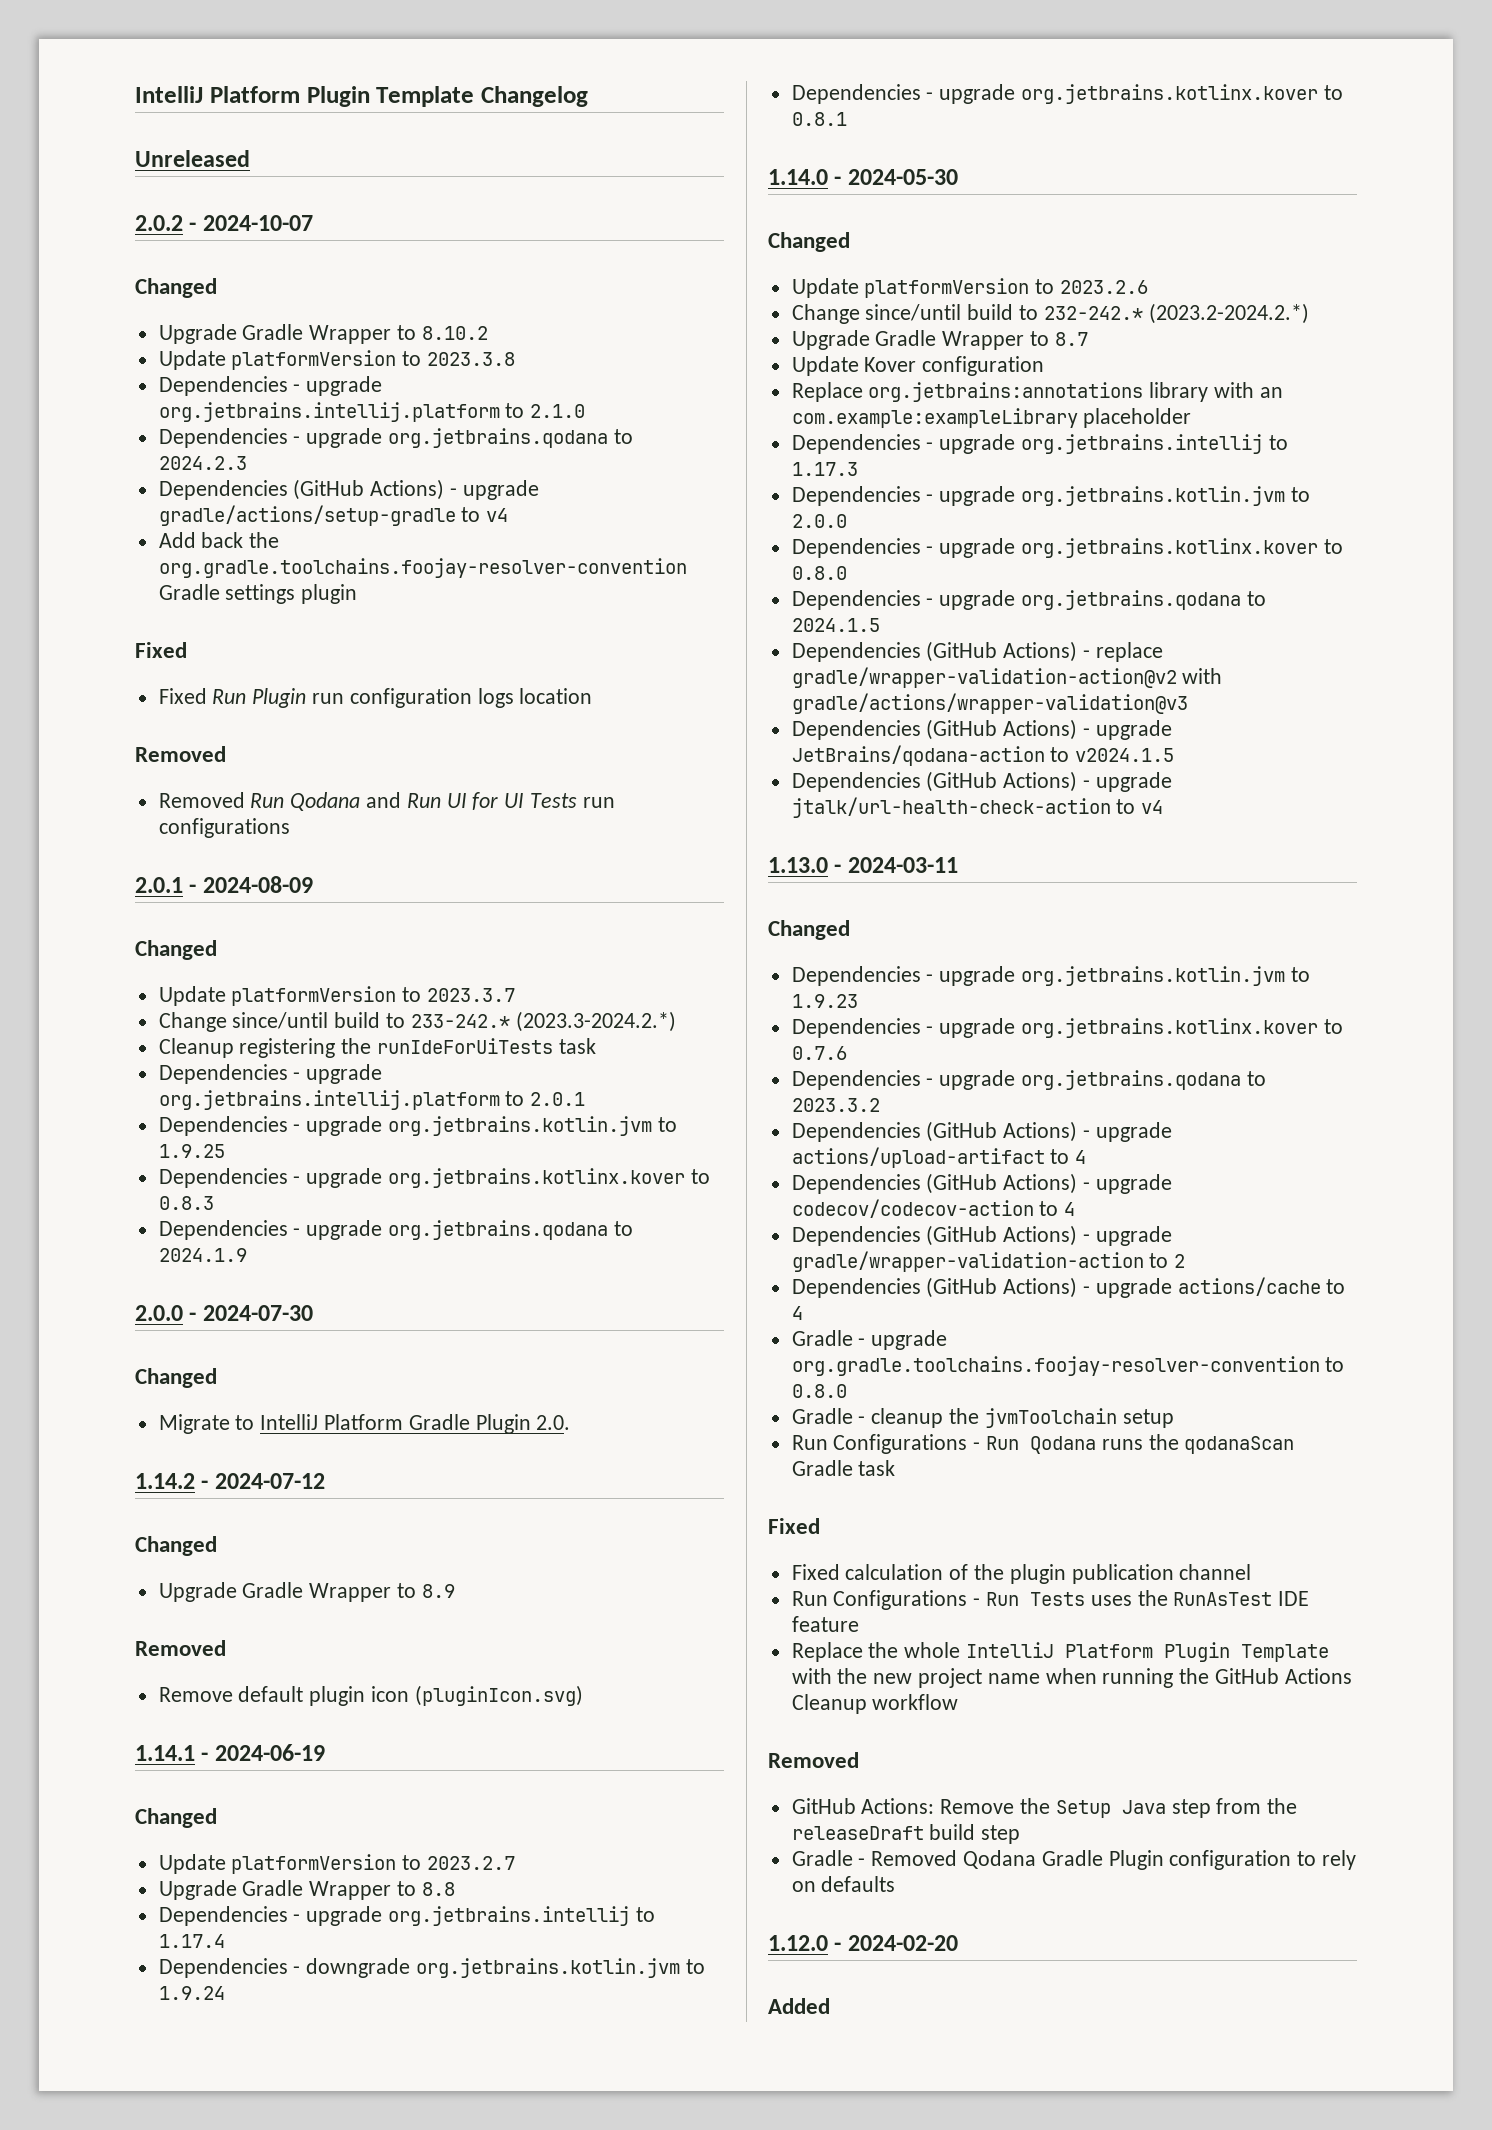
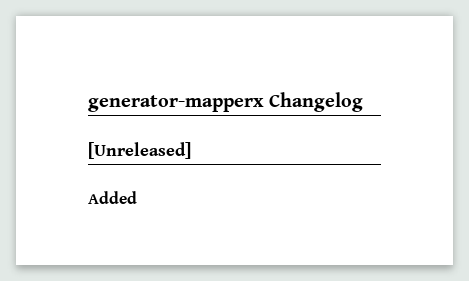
- IntelliJ Platform Plugin Template Changelog
- Unreleased
- 2.0.2 - 2024-10-07
- Changed
- Upgrade Gradle Wrapper to 8.10.2
- Update platformVersion to 2023.3.8
- Dependencies - upgrade org.jetbrains.intellij.platform to 2.1.0
- Dependencies - upgrade org.jetbrains.qodana to 2024.2.3
- Dependencies (GitHub Actions) - upgrade gradle/actions/setup-gradle to v4
- Add back the org.gradle.toolchains.foojay-resolver-convention Gradle settings plugin
- Fixed
- Fixed Run Plugin run configuration logs location
- Removed
- Removed Run Qodana and Run UI for UI Tests run configurations
- 2.0.1 - 2024-08-09
- Changed
- Update platformVersion to 2023.3.7
- Change since/until build to 233-242.* (2023.3-2024.2.*)
- Cleanup registering the runIdeForUiTests task
- Dependencies - upgrade org.jetbrains.intellij.platform to 2.0.1
- Dependencies - upgrade org.jetbrains.kotlin.jvm to 1.9.25
- Dependencies - upgrade org.jetbrains.kotlinx.kover to 0.8.3
- Dependencies - upgrade org.jetbrains.qodana to 2024.1.9
- 2.0.0 - 2024-07-30
- Changed
- Migrate to IntelliJ Platform Gradle Plugin 2.0.
- 1.14.2 - 2024-07-12
- Changed
- Upgrade Gradle Wrapper to 8.9
- Removed
- Remove default plugin icon (pluginIcon.svg)
- 1.14.1 - 2024-06-19
- Changed
- Update platformVersion to 2023.2.7
- Upgrade Gradle Wrapper to 8.8
- Dependencies - upgrade org.jetbrains.intellij to 1.17.4
- Dependencies - downgrade org.jetbrains.kotlin.jvm to 1.9.24
- Dependencies - upgrade org.jetbrains.kotlinx.kover to 0.8.1
- 1.14.0 - 2024-05-30
- Changed
- Update platformVersion to 2023.2.6
- Change since/until build to 232-242.* (2023.2-2024.2.*)
- Upgrade Gradle Wrapper to 8.7
- Update Kover configuration
- Replace org.jetbrains:annotations library with an com.example:exampleLibrary placeholder
- Dependencies - upgrade org.jetbrains.intellij to 1.17.3
- Dependencies - upgrade org.jetbrains.kotlin.jvm to 2.0.0
- Dependencies - upgrade org.jetbrains.kotlinx.kover to 0.8.0
- Dependencies - upgrade org.jetbrains.qodana to 2024.1.5
- Dependencies (GitHub Actions) - replace gradle/wrapper-validation-action@v2 with gradle/actions/wrapper-validation@v3
- Dependencies (GitHub Actions) - upgrade JetBrains/qodana-action to v2024.1.5
- Dependencies (GitHub Actions) - upgrade jtalk/url-health-check-action to v4
- 1.13.0 - 2024-03-11
- Changed
- Dependencies - upgrade org.jetbrains.kotlin.jvm to 1.9.23
- Dependencies - upgrade org.jetbrains.kotlinx.kover to 0.7.6
- Dependencies - upgrade org.jetbrains.qodana to 2023.3.2
- Dependencies (GitHub Actions) - upgrade actions/upload-artifact to 4
- Dependencies (GitHub Actions) - upgrade codecov/codecov-action to 4
- Dependencies (GitHub Actions) - upgrade gradle/wrapper-validation-action to 2
- Dependencies (GitHub Actions) - upgrade actions/cache to 4
- Gradle - upgrade org.gradle.toolchains.foojay-resolver-convention to 0.8.0
- Gradle - cleanup the jvmToolchain setup
- Run Configurations - Run Qodana runs the qodanaScan Gradle task
- Fixed
- Fixed calculation of the plugin publication channel
- Run Configurations - Run Tests uses the RunAsTest IDE feature
- Replace the whole IntelliJ Platform Plugin Template with the new project name when running the GitHub Actions Cleanup workflow
- Removed
- GitHub Actions: Remove the Setup Java step from the releaseDraft build step
- Gradle - Removed Qodana Gradle Plugin configuration to rely on defaults
- 1.12.0 - 2024-02-20
+ generator-mapperx Changelog
+ [Unreleased]

